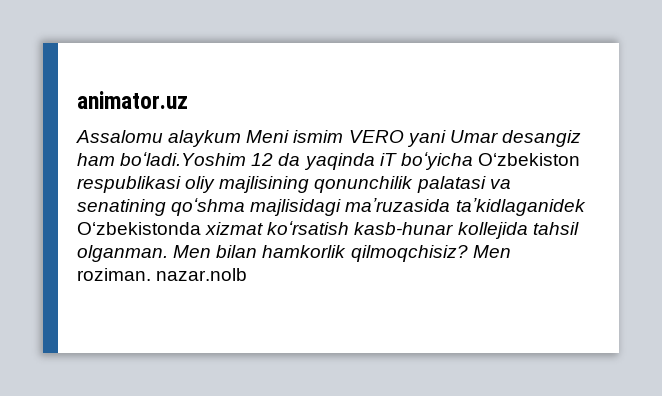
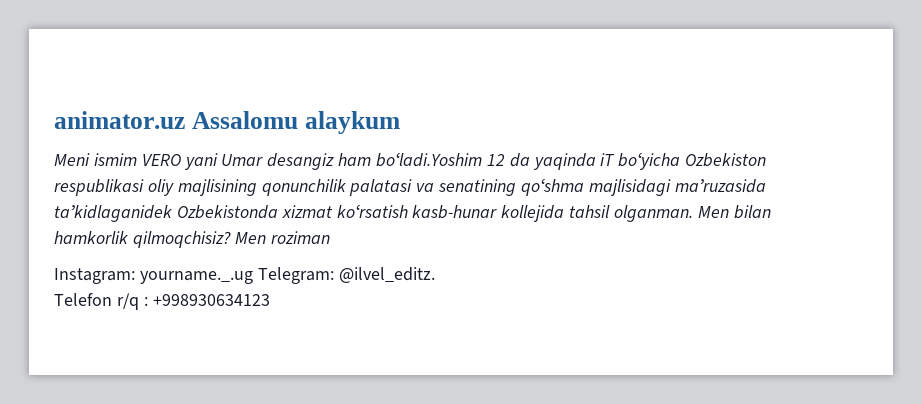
- animator.uz
- Assalomu alaykum Meni ismim VERO yani Umar desangiz ham boʻladi.Yoshim 12 da yaqinda iT boʻyicha Oʻzbekiston respublikasi oliy majlisining qonunchilik palatasi va senatining qoʻshma majlisidagi maʼruzasida taʼkidlaganidek Oʻzbekistonda xizmat koʻrsatish kasb-hunar kollejida tahsil olganman.
+ animator.uz Assalomu alaykum
+ Meni ismim VERO yani Umar desangiz ham boʻladi.Yoshim 12 da yaqinda iT boʻyicha Ozbekiston respublikasi oliy majlisining qonunchilik palatasi va senatining qoʻshma majlisidagi maʼruzasida taʼkidlaganidek Ozbekistonda xizmat koʻrsatish kasb-hunar kollejida tahsil olganman.
- Men roziman. nazar.nolb
+ Men roziman
+ Instagram: yourname._.ug Telegram: @ilvel_editz.
+ Telefon r/q : +998930634123

